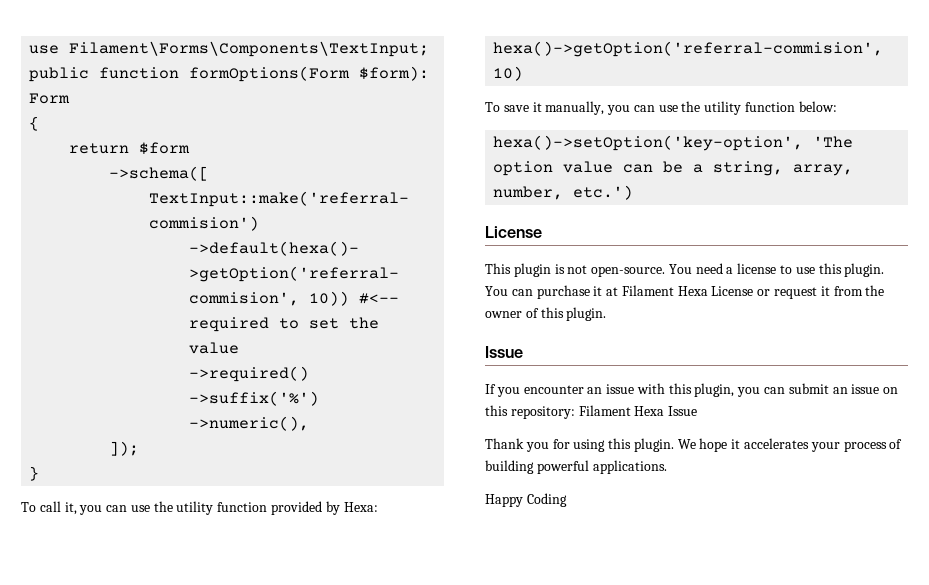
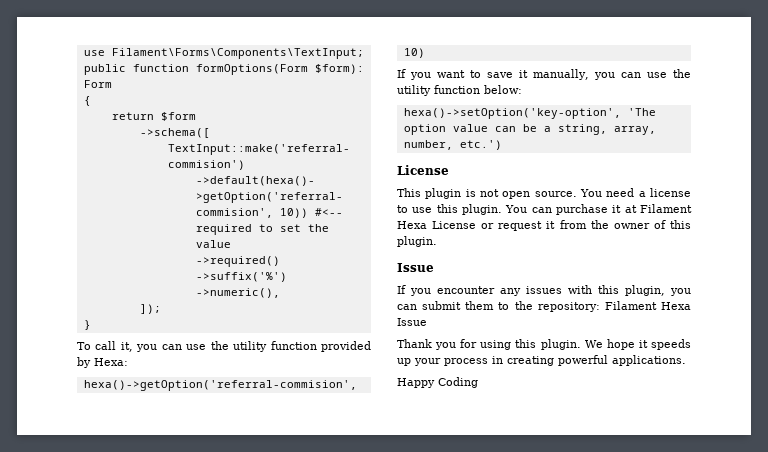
- To save it manually, you can use the utility function below:
+ If you want to save it manually, you can use the utility function below:
- This plugin is not open-source.
+ This plugin is not open source.
- If you encounter an issue with this plugin, you can submit an issue on this repository: Filament Hexa Issue
+ If you encounter any issues with this plugin, you can submit them to the repository: Filament Hexa Issue
- We hope it accelerates your process of building powerful applications.
+ We hope it speeds up your process in creating powerful applications.

